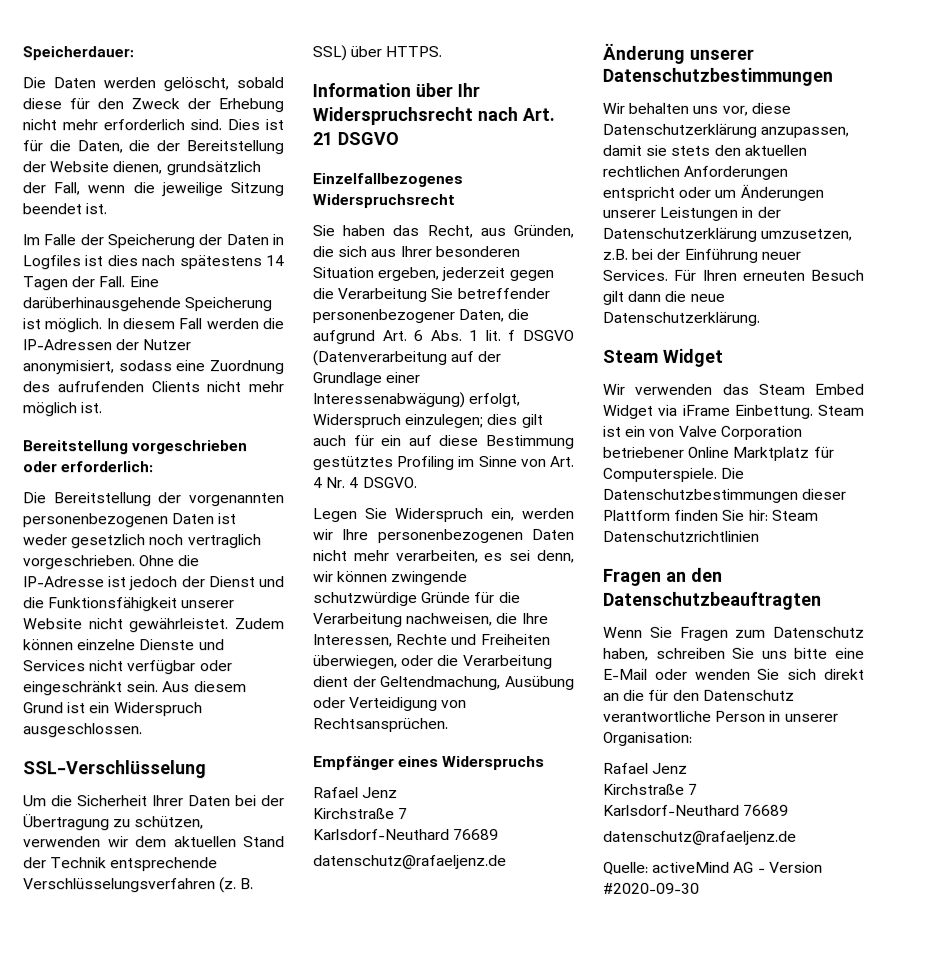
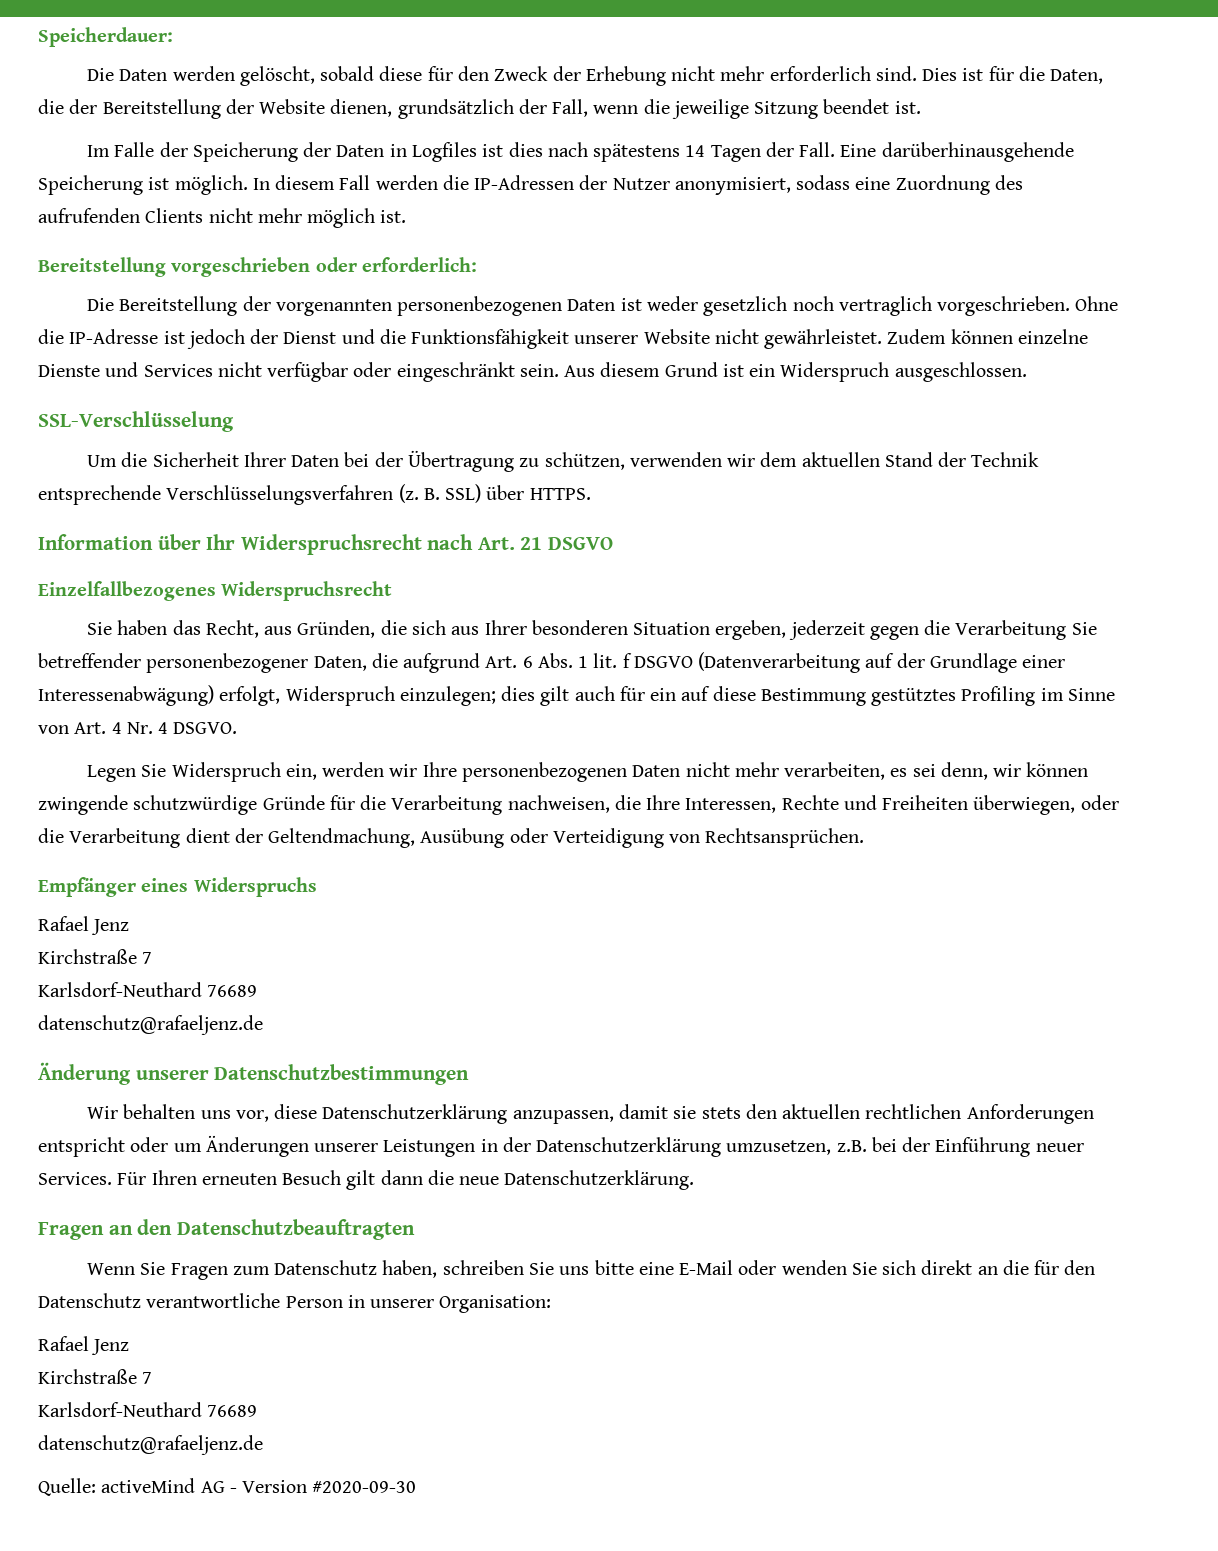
- Steam Widget
- Wir verwenden das Steam Embed Widget via iFrame Einbettung. Steam ist ein von Valve Corporation betriebener Online Marktplatz für Computerspiele. Die Datenschutzbestimmungen dieser Plattform finden Sie hir: Steam Datenschutzrichtlinien

